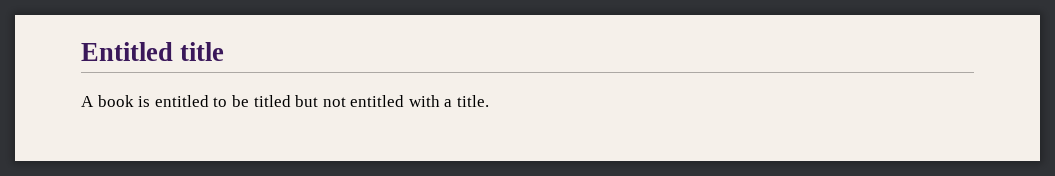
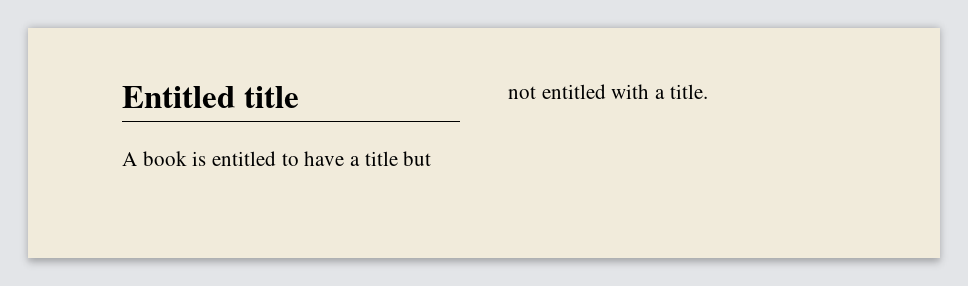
- A book is entitled to be titled but not entitled with a title.
+ A book is entitled to have a title but not entitled with a title.

